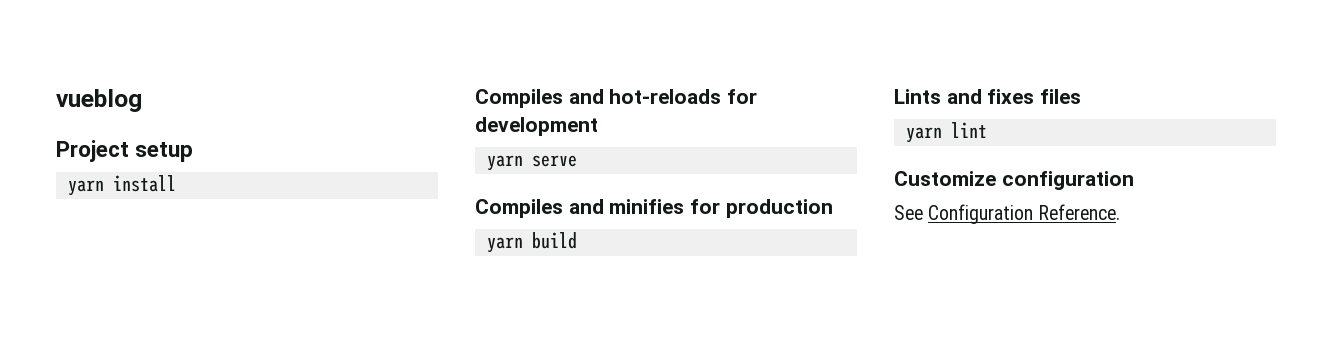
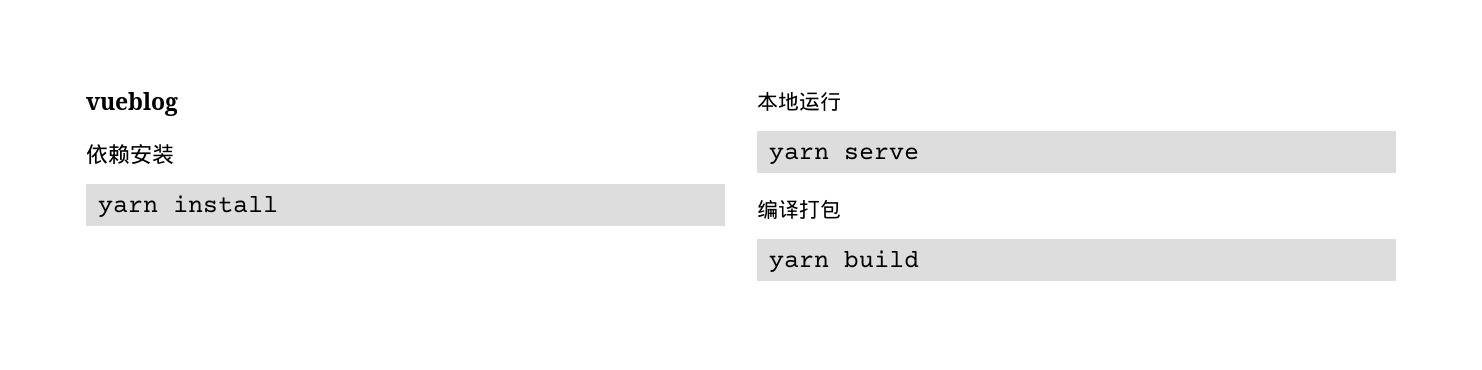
- Project setup
+ 依赖安装
- Compiles and hot-reloads for development
+ 本地运行
  yarn serve
- Compiles and minifies for production
+ 编译打包
  yarn build
- Lints and fixes files
- yarn lint
- Customize configuration
- See Configuration Reference.

